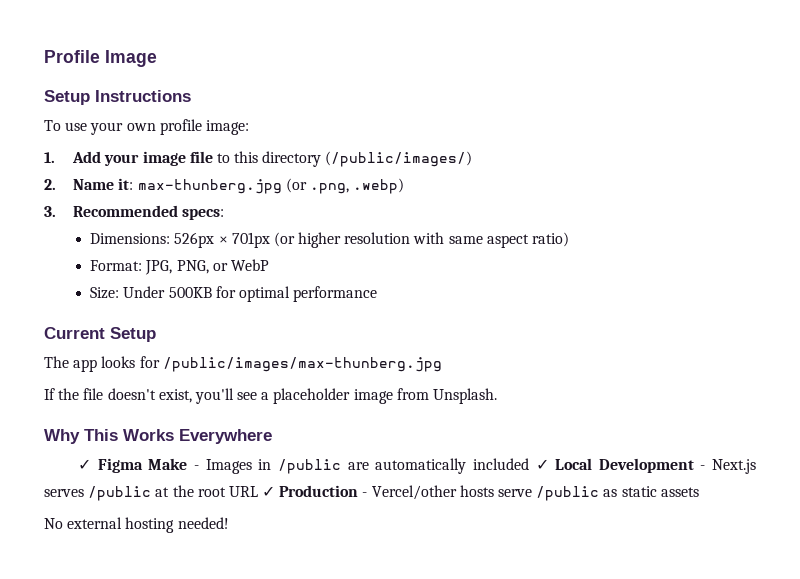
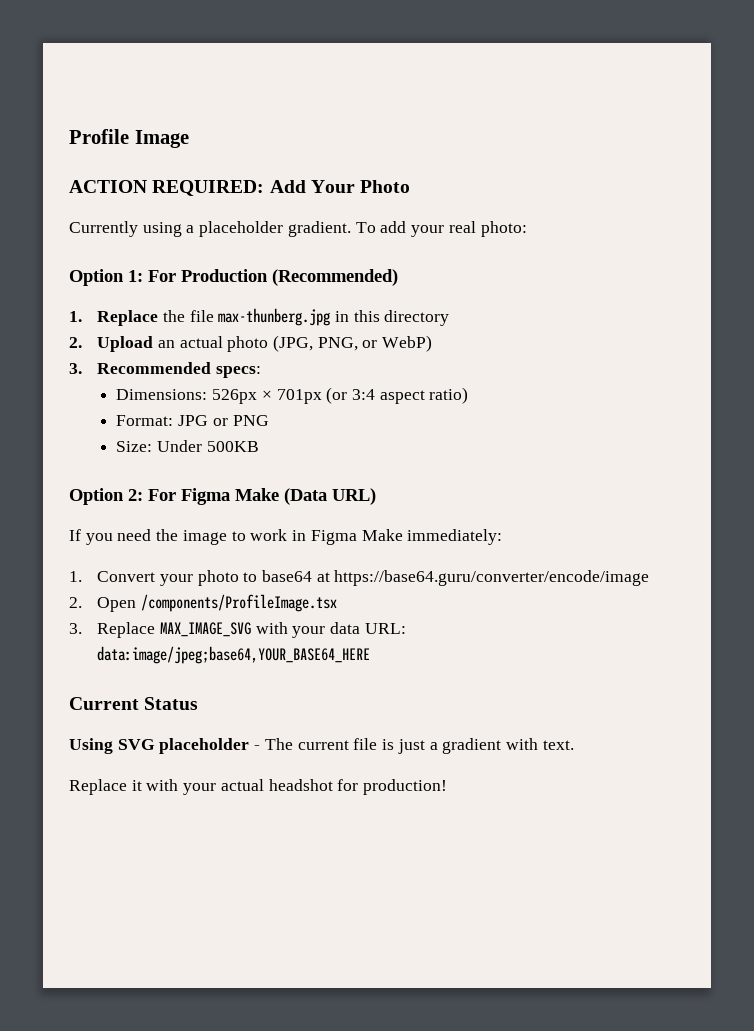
- Setup Instructions
- To use your own profile image:
- 1. Add your image file to this directory (/public/images/)
- 2. Name it: max-thunberg.jpg (or .png, .webp)
+ ACTION REQUIRED: Add Your Photo
+ Currently using a placeholder gradient. To add your real photo:
+ Option 1: For Production (Recommended)
+ 1. Replace the file max-thunberg.jpg in this directory
+ 2. Upload an actual photo (JPG, PNG, or WebP)
- Dimensions: 526px × 701px (or higher resolution with same aspect ratio)
+ Dimensions: 526px × 701px (or 3:4 aspect ratio)
- Format: JPG, PNG, or WebP
+ Format: JPG or PNG
- Size: Under 500KB for optimal performance
- Current Setup
- The app looks for /public/images/max-thunberg.jpg
- If the file doesn't exist, you'll see a placeholder image from Unsplash.
- Why This Works Everywhere
- ✓ Figma Make - Images in /public are automatically included ✓ Local Development - Next.js serves /public at the root URL ✓ Production - Vercel/other hosts serve /public as static assets
- No external hosting needed!
+ Size: Under 500KB
+ Option 2: For Figma Make (Data URL)
+ If you need the image to work in Figma Make immediately:
+ 1. Convert your photo to base64 at https://base64.guru/converter/encode/image
+ 2. Open /components/ProfileImage.tsx
+ 3. Replace MAX_IMAGE_SVG with your data URL: data:image/jpeg;base64,YOUR_BASE64_HERE
+ Current Status
+ Using SVG placeholder - The current file is just a gradient with text.
+ Replace it with your actual headshot for production!

